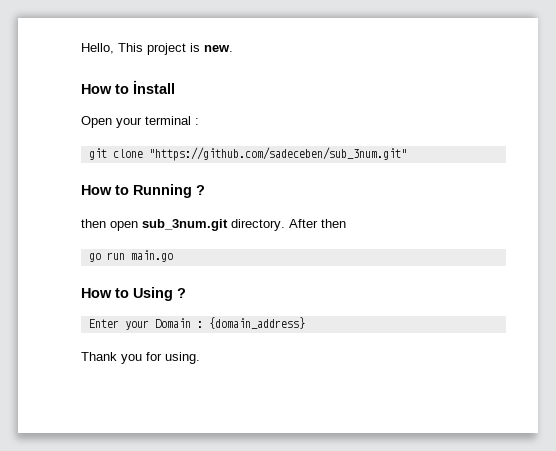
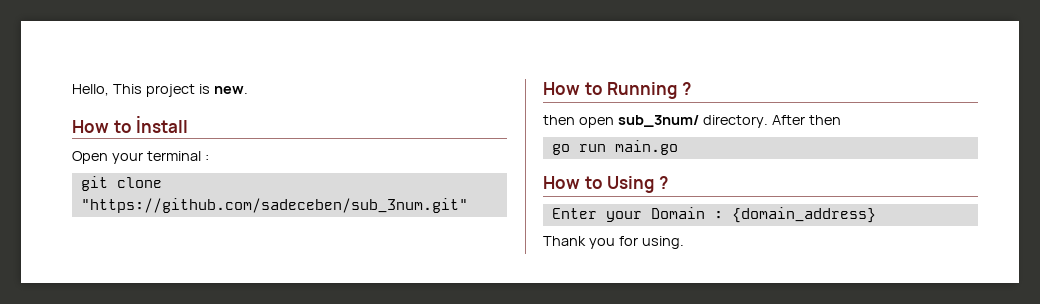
- then open sub_3num.git directory.
+ then open sub_3num/ directory.

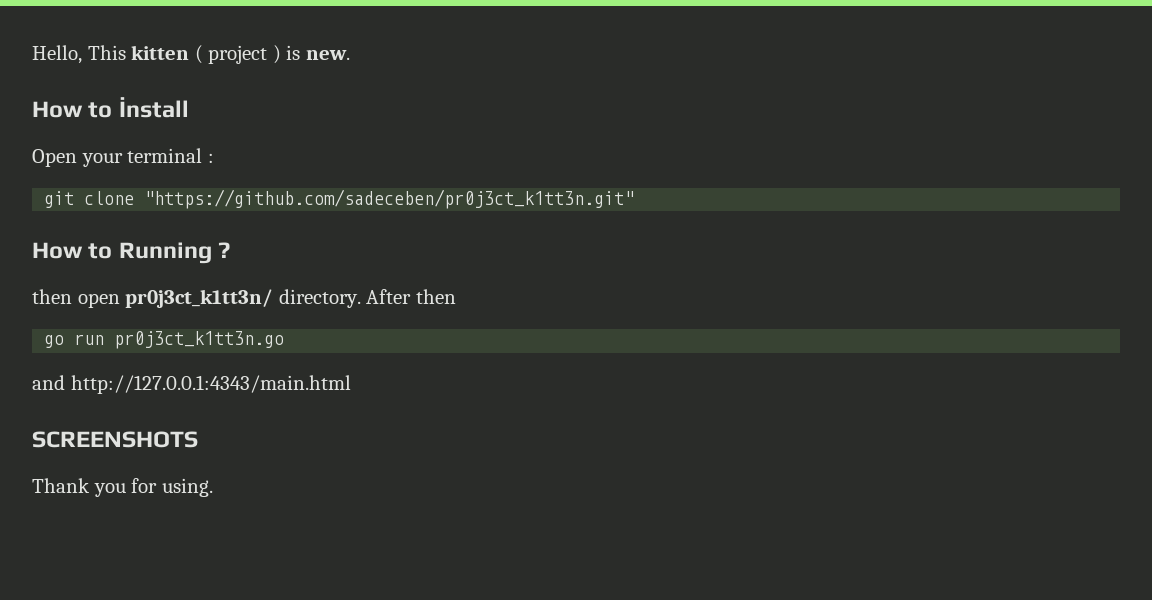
- Hello, This project is new.
+ Hello, This kitten ( project ) is new.
- git clone "https://github.com/sadeceben/sub_3num.git"
+ git clone "https://github.com/sadeceben/pr0j3ct_k1tt3n.git"
- then open sub_3num/ directory.
+ then open pr0j3ct_k1tt3n/ directory.
- go run main.go
- How to Using ?
- Enter your Domain : {domain_address}
+ go run pr0j3ct_k1tt3n.go
+ and http://127.0.0.1:4343/main.html
+ SCREENSHOTS

